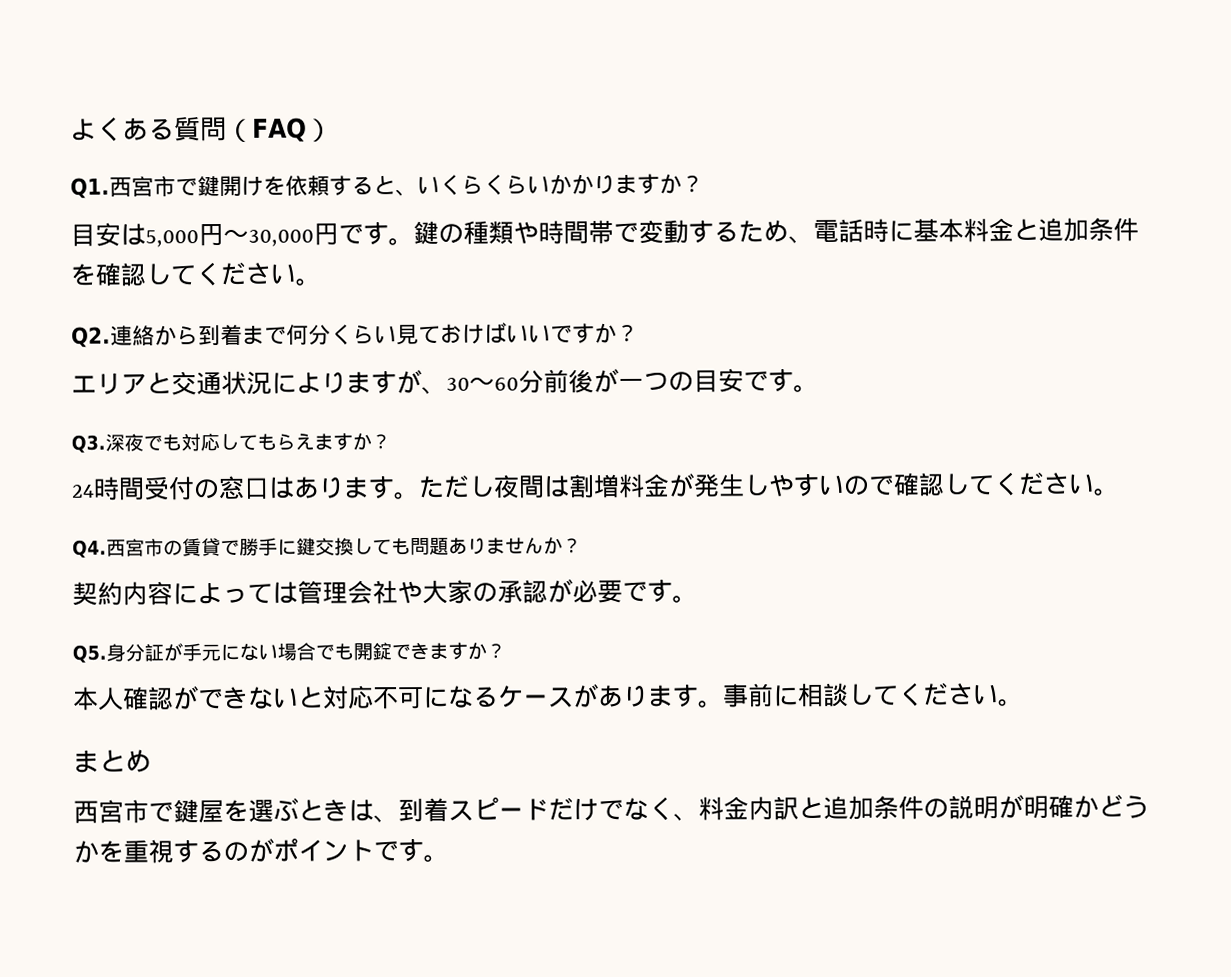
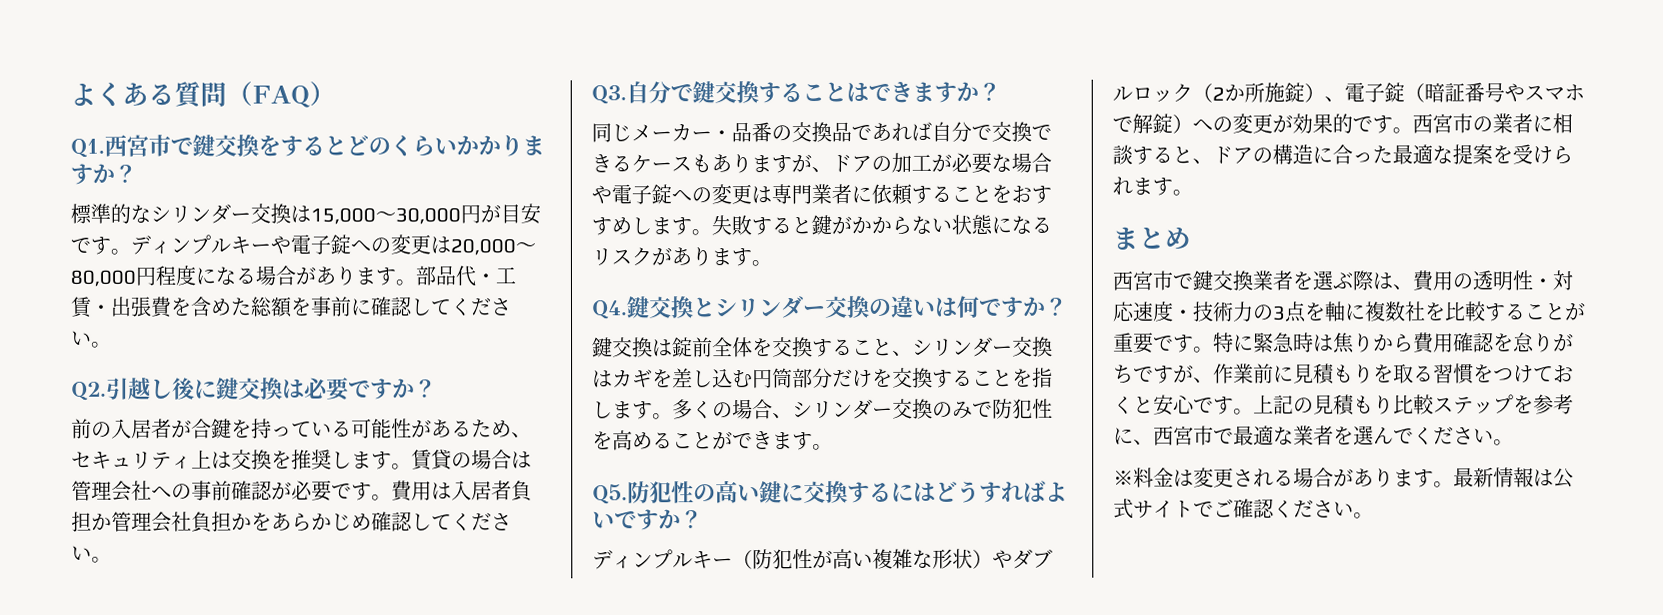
- Q1.西宮市で鍵開けを依頼すると、いくらくらいかかりますか？
+ Q1.西宮市で鍵交換をするとどのくらいかかりますか？
- 目安は5,000円〜30,000円です。鍵の種類や時間帯で変動するため、電話時に基本料金と追加条件を確認してください。
+ 標準的なシリンダー交換は15,000〜30,000円が目安です。ディンプルキーや電子錠への変更は20,000〜80,000円程度になる場合があります。部品代・工賃・出張費を含めた総額を事前に確認してください。
- Q2.連絡から到着まで何分くらい見ておけばいいですか？
- エリアと交通状況によりますが、30〜60分前後が一つの目安です。
- Q3.深夜でも対応してもらえますか？
- 24時間受付の窓口はあります。ただし夜間は割増料金が発生しやすいので確認してください。
- Q4.西宮市の賃貸で勝手に鍵交換しても問題ありませんか？
- 契約内容によっては管理会社や大家の承認が必要です。
- Q5.身分証が手元にない場合でも開錠できますか？
- 本人確認ができないと対応不可になるケースがあります。事前に相談してください。
+ Q2.引越し後に鍵交換は必要ですか？
+ 前の入居者が合鍵を持っている可能性があるため、セキュリティ上は交換を推奨します。賃貸の場合は管理会社への事前確認が必要です。費用は入居者負担か管理会社負担かをあらかじめ確認してください。
+ Q3.自分で鍵交換することはできますか？
+ 同じメーカー・品番の交換品であれば自分で交換できるケースもありますが、ドアの加工が必要な場合や電子錠への変更は専門業者に依頼することをおすすめします。失敗すると鍵がかからない状態になるリスクがあります。
+ Q4.鍵交換とシリンダー交換の違いは何ですか？
+ 鍵交換は錠前全体を交換すること、シリンダー交換はカギを差し込む円筒部分だけを交換することを指します。多くの場合、シリンダー交換のみで防犯性を高めることができます。
+ Q5.防犯性の高い鍵に交換するにはどうすればよいですか？
+ ディンプルキー（防犯性が高い複雑な形状）やダブルロック（2か所施錠）、電子錠（暗証番号やスマホで解錠）への変更が効果的です。西宮市の業者に相談すると、ドアの構造に合った最適な提案を受けられます。
- 西宮市で鍵屋を選ぶときは、到着スピードだけでなく、料金内訳と追加条件の説明が明確かどうかを重視するのがポイントです。
+ 西宮市で鍵交換業者を選ぶ際は、費用の透明性・対応速度・技術力の3点を軸に複数社を比較することが重要です。特に緊急時は焦りから費用確認を怠りがちですが、作業前に見積もりを取る習慣をつけておくと安心です。上記の見積もり比較ステップを参考に、西宮市で最適な業者を選んでください。
+ ※料金は変更される場合があります。最新情報は公式サイトでご確認ください。

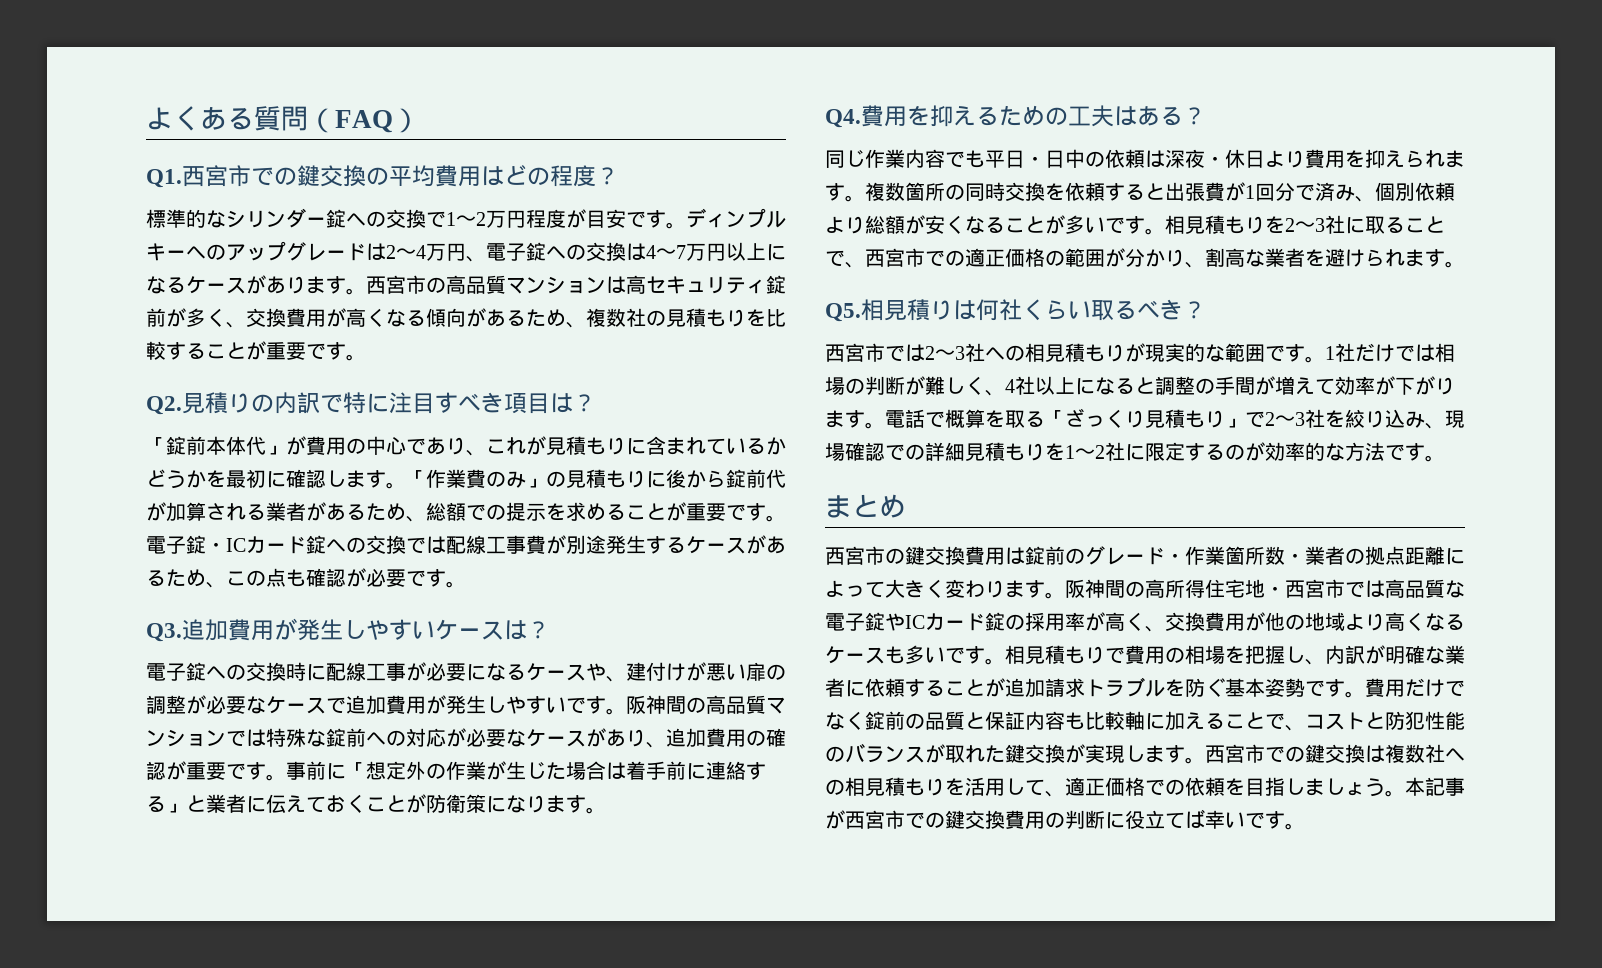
- Q1.西宮市で鍵交換をするとどのくらいかかりますか？
+ Q1.西宮市での鍵交換の平均費用はどの程度？
- 標準的なシリンダー交換は15,000〜30,000円が目安です。
+ 標準的なシリンダー錠への交換で1〜2万円程度が目安です。
- ディンプルキーや電子錠への変更は20,000〜80,000円程度になる場合があります。部品代・工賃・出張費を含めた総額を事前に確認してください。
- Q2.引越し後に鍵交換は必要ですか？
- 前の入居者が合鍵を持っている可能性があるため、セキュリティ上は交換を推奨します。賃貸の場合は管理会社への事前確認が必要です。費用は入居者負担か管理会社負担かをあらかじめ確認してください。
- Q3.自分で鍵交換することはできますか？
- 同じメーカー・品番の交換品であれば自分で交換できるケースもありますが、ドアの加工が必要な場合や電子錠への変更は専門業者に依頼することをおすすめします。失敗すると鍵がかからない状態になるリスクがあります。
- Q4.鍵交換とシリンダー交換の違いは何ですか？
- 鍵交換は錠前全体を交換すること、シリンダー交換はカギを差し込む円筒部分だけを交換することを指します。多くの場合、シリンダー交換のみで防犯性を高めることができます。
- Q5.防犯性の高い鍵に交換するにはどうすればよいですか？
- ディンプルキー（防犯性が高い複雑な形状）やダブルロック（2か所施錠）、電子錠（暗証番号やスマホで解錠）への変更が効果的です。西宮市の業者に相談すると、ドアの構造に合った最適な提案を受けられます。
+ ディンプルキーへのアップグレードは2〜4万円、電子錠への交換は4〜7万円以上になるケースがあります。西宮市の高品質マンションは高セキュリティ錠前が多く、交換費用が高くなる傾向があるため、複数社の見積もりを比較することが重要です。
+ Q2.見積りの内訳で特に注目すべき項目は？
+ 「錠前本体代」が費用の中心であり、これが見積もりに含まれているかどうかを最初に確認します。「作業費のみ」の見積もりに後から錠前代が加算される業者があるため、総額での提示を求めることが重要です。電子錠・ICカード錠への交換では配線工事費が別途発生するケースがあるため、この点も確認が必要です。
+ Q3.追加費用が発生しやすいケースは？
+ 電子錠への交換時に配線工事が必要になるケースや、建付けが悪い扉の調整が必要なケースで追加費用が発生しやすいです。阪神間の高品質マンションでは特殊な錠前への対応が必要なケースがあり、追加費用の確認が重要です。事前に「想定外の作業が生じた場合は着手前に連絡する」と業者に伝えておくことが防衛策になります。
+ Q4.費用を抑えるための工夫はある？
+ 同じ作業内容でも平日・日中の依頼は深夜・休日より費用を抑えられます。複数箇所の同時交換を依頼すると出張費が1回分で済み、個別依頼より総額が安くなることが多いです。相見積もりを2〜3社に取ることで、西宮市での適正価格の範囲が分かり、割高な業者を避けられます。
+ Q5.相見積りは何社くらい取るべき？
+ 西宮市では2〜3社への相見積もりが現実的な範囲です。1社だけでは相場の判断が難しく、4社以上になると調整の手間が増えて効率が下がります。電話で概算を取る「ざっくり見積もり」で2〜3社を絞り込み、現場確認での詳細見積もりを1〜2社に限定するのが効率的な方法です。
  まとめ
- 西宮市で鍵交換業者を選ぶ際は、費用の透明性・対応速度・技術力の3点を軸に複数社を比較することが重要です。特に緊急時は焦りから費用確認を怠りがちですが、作業前に見積もりを取る習慣をつけておくと安心です。上記の見積もり比較ステップを参考に、西宮市で最適な業者を選んでください。
- ※料金は変更される場合があります。最新情報は公式サイトでご確認ください。
+ 西宮市の鍵交換費用は錠前のグレード・作業箇所数・業者の拠点距離によって大きく変わります。阪神間の高所得住宅地・西宮市では高品質な電子錠やICカード錠の採用率が高く、交換費用が他の地域より高くなるケースも多いです。相見積もりで費用の相場を把握し、内訳が明確な業者に依頼することが追加請求トラブルを防ぐ基本姿勢です。費用だけでなく錠前の品質と保証内容も比較軸に加えることで、コストと防犯性能のバランスが取れた鍵交換が実現します。西宮市での鍵交換は複数社への相見積もりを活用して、適正価格での依頼を目指しましょう。本記事が西宮市での鍵交換費用の判断に役立てば幸いです。

